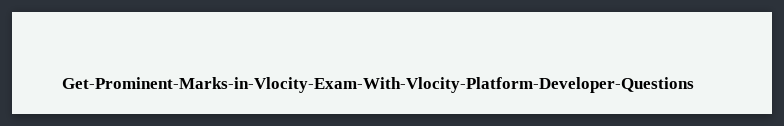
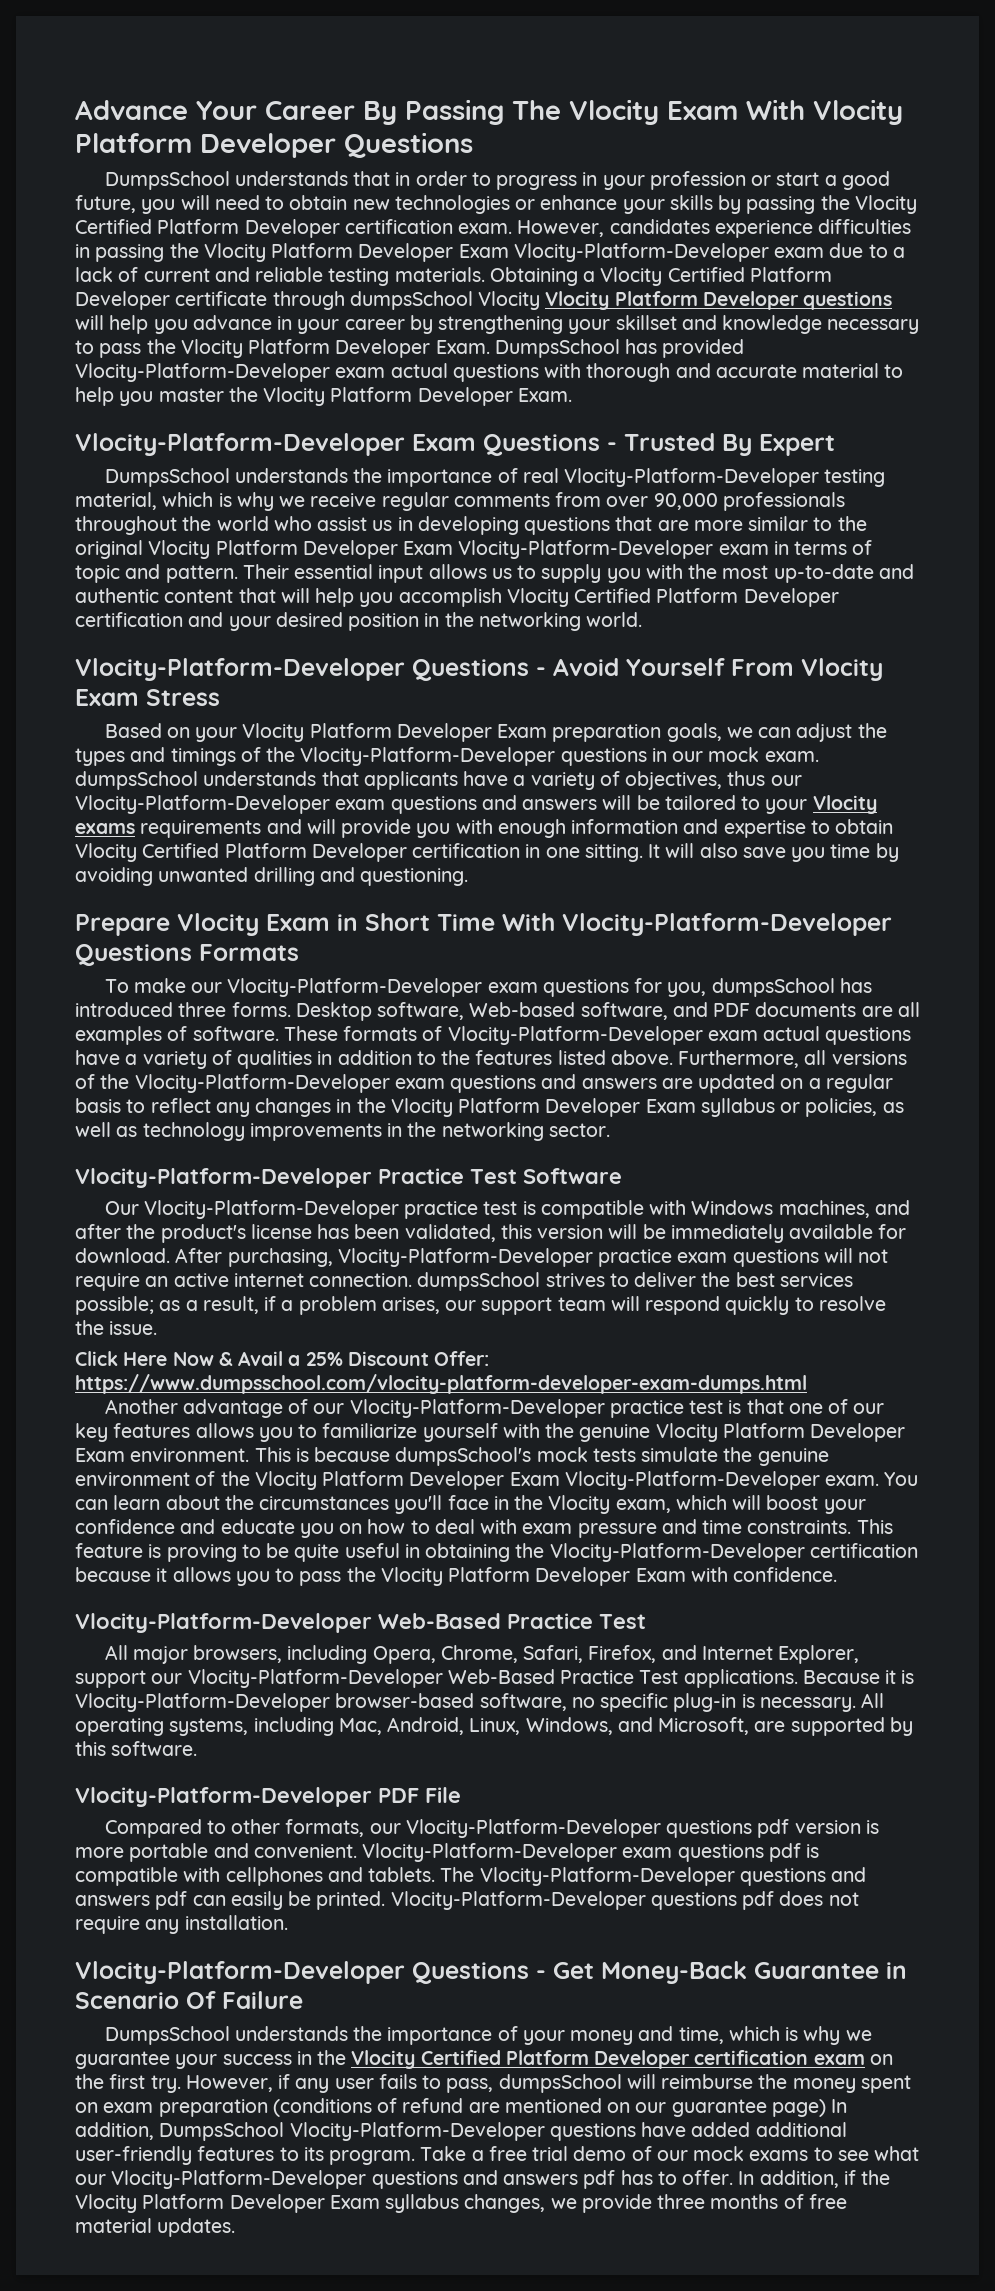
- Get-Prominent-Marks-in-Vlocity-Exam-With-Vlocity-Platform-Developer-Questions
+ Advance Your Career By Passing The Vlocity Exam With Vlocity Platform Developer Questions
+ DumpsSchool understands that in order to progress in your profession or start a good future, you will need to obtain new technologies or enhance your skills by passing the Vlocity Certified Platform Developer certification exam. However, candidates experience difficulties in passing the Vlocity Platform Developer Exam Vlocity-Platform-Developer exam due to a lack of current and reliable testing materials. Obtaining a Vlocity Certified Platform Developer certificate through dumpsSchool Vlocity Vlocity Platform Developer questions will help you advance in your career by strengthening your skillset and knowledge necessary to pass the Vlocity Platform Developer Exam. DumpsSchool has provided Vlocity-Platform-Developer exam actual questions with thorough and accurate material to help you master the Vlocity Platform Developer Exam.
+ Vlocity-Platform-Developer Exam Questions - Trusted By Expert
+ DumpsSchool understands the importance of real Vlocity-Platform-Developer testing material, which is why we receive regular comments from over 90,000 professionals throughout the world who assist us in developing questions that are more similar to the original Vlocity Platform Developer Exam Vlocity-Platform-Developer exam in terms of topic and pattern. Their essential input allows us to supply you with the most up-to-date and authentic content that will help you accomplish Vlocity Certified Platform Developer certification and your desired position in the networking world.
+ Vlocity-Platform-Developer Questions - Avoid Yourself From Vlocity Exam Stress
+ Based on your Vlocity Platform Developer Exam preparation goals, we can adjust the types and timings of the Vlocity-Platform-Developer questions in our mock exam. dumpsSchool understands that applicants have a variety of objectives, thus our Vlocity-Platform-Developer exam questions and answers will be tailored to your Vlocity exams requirements and will provide you with enough information and expertise to obtain Vlocity Certified Platform Developer certification in one sitting. It will also save you time by avoiding unwanted drilling and questioning.
+ Prepare Vlocity Exam in Short Time With Vlocity-Platform-Developer Questions Formats
+ To make our Vlocity-Platform-Developer exam questions for you, dumpsSchool has introduced three forms. Desktop software, Web-based software, and PDF documents are all examples of software. These formats of Vlocity-Platform-Developer exam actual questions have a variety of qualities in addition to the features listed above. Furthermore, all versions of the Vlocity-Platform-Developer exam questions and answers are updated on a regular basis to reflect any changes in the Vlocity Platform Developer Exam syllabus or policies, as well as technology improvements in the networking sector.
+ Vlocity-Platform-Developer Practice Test Software
+ Our Vlocity-Platform-Developer practice test is compatible with Windows machines, and after the product's license has been validated, this version will be immediately available for download. After purchasing, Vlocity-Platform-Developer practice exam questions will not require an active internet connection. dumpsSchool strives to deliver the best services possible; as a result, if a problem arises, our support team will respond quickly to resolve the issue.
+ Click Here Now & Avail a 25% Discount Offer: https://www.dumpsschool.com/vlocity-platform-developer-exam-dumps.html
+ Another advantage of our Vlocity-Platform-Developer practice test is that one of our key features allows you to familiarize yourself with the genuine Vlocity Platform Developer Exam environment. This is because dumpsSchool's mock tests simulate the genuine environment of the Vlocity Platform Developer Exam Vlocity-Platform-Developer exam. You can learn about the circumstances you'll face in the Vlocity exam, which will boost your confidence and educate you on how to deal with exam pressure and time constraints. This feature is proving to be quite useful in obtaining the Vlocity-Platform-Developer certification because it allows you to pass the Vlocity Platform Developer Exam with confidence.
+ Vlocity-Platform-Developer Web-Based Practice Test
+ All major browsers, including Opera, Chrome, Safari, Firefox, and Internet Explorer, support our Vlocity-Platform-Developer Web-Based Practice Test applications. Because it is Vlocity-Platform-Developer browser-based software, no specific plug-in is necessary. All operating systems, including Mac, Android, Linux, Windows, and Microsoft, are supported by this software.
+ Vlocity-Platform-Developer PDF File
+ Compared to other formats, our Vlocity-Platform-Developer questions pdf version is more portable and convenient. Vlocity-Platform-Developer exam questions pdf is compatible with cellphones and tablets. The Vlocity-Platform-Developer questions and answers pdf can easily be printed. Vlocity-Platform-Developer questions pdf does not require any installation.
+ Vlocity-Platform-Developer Questions - Get Money-Back Guarantee in Scenario Of Failure
+ DumpsSchool understands the importance of your money and time, which is why we guarantee your success in the Vlocity Certified Platform Developer certification exam on the first try. However, if any user fails to pass, dumpsSchool will reimburse the money spent on exam preparation (conditions of refund are mentioned on our guarantee page) In addition, DumpsSchool Vlocity-Platform-Developer questions have added additional user-friendly features to its program. Take a free trial demo of our mock exams to see what our Vlocity-Platform-Developer questions and answers pdf has to offer. In addition, if the Vlocity Platform Developer Exam syllabus changes, we provide three months of free material updates.

